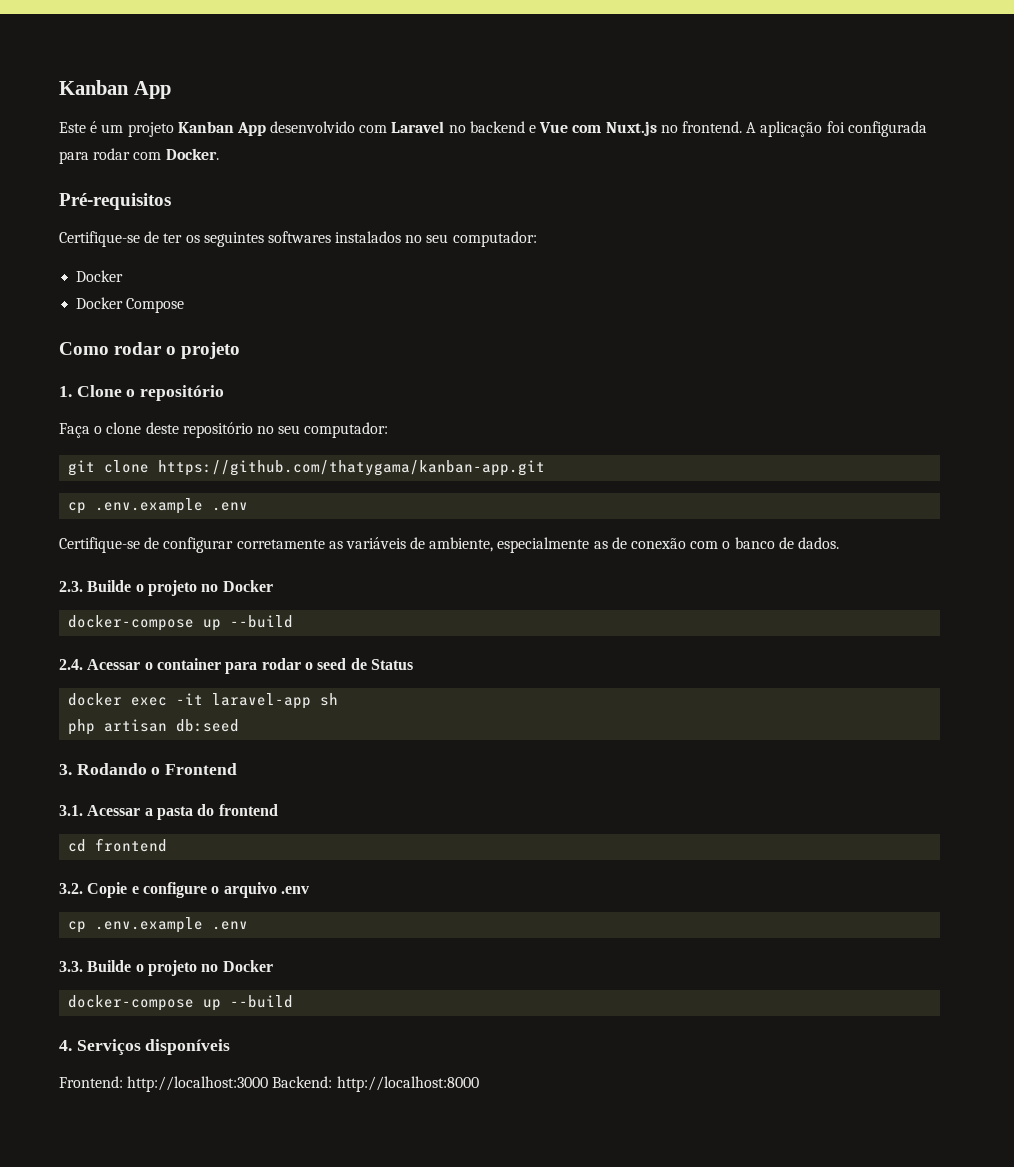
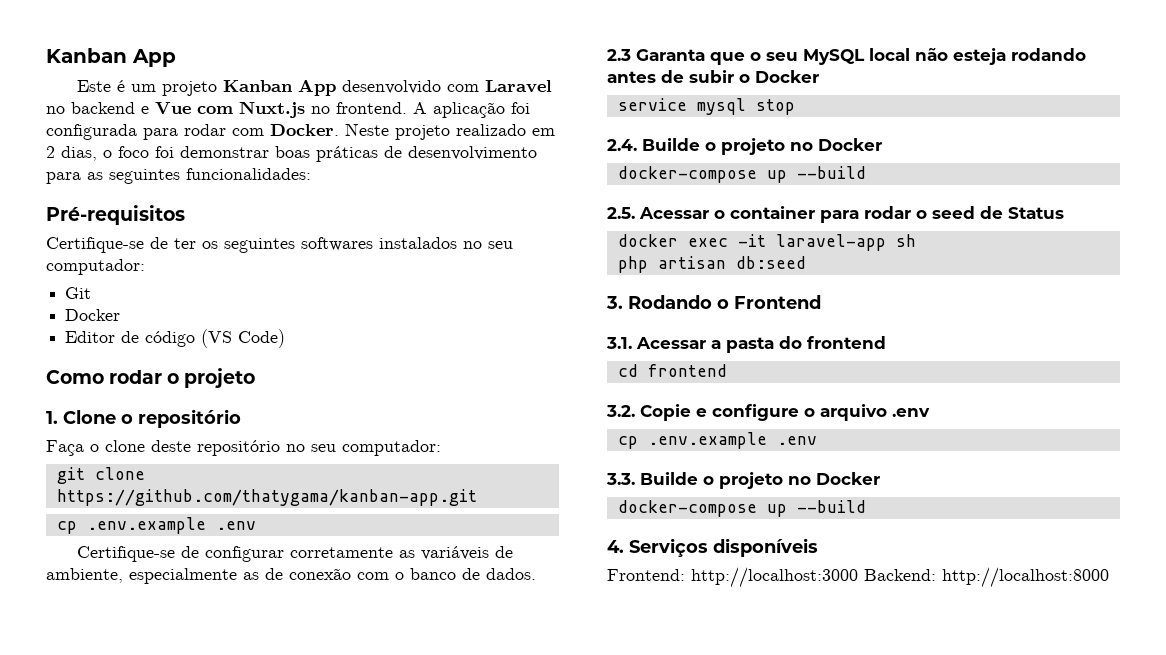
+ Neste projeto realizado em 2 dias, o foco foi demonstrar boas práticas de desenvolvimento para as seguintes funcionalidades:
  Certifique-se de ter os seguintes softwares instalados no seu computador:
+ Git
  Docker
- Docker Compose
+ Editor de código (VS Code)
- 2.3. Builde o projeto no Docker
+ 2.3 Garanta que o seu MySQL local não esteja rodando antes de subir o Docker
+ service mysql stop
+ 2.4. Builde o projeto no Docker
  docker-compose up --build
- 2.4. Acessar o container para rodar o seed de Status
+ 2.5. Acessar o container para rodar o seed de Status

